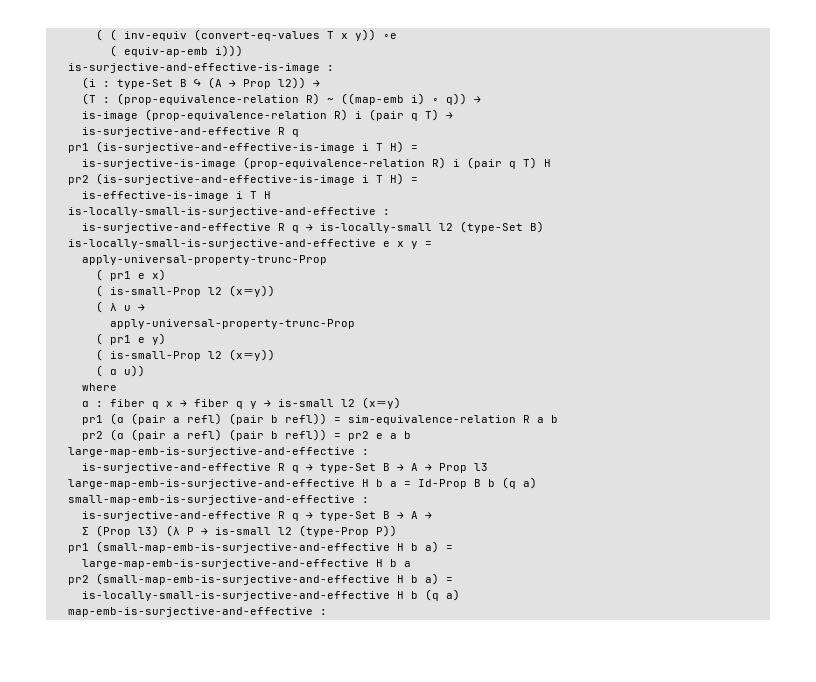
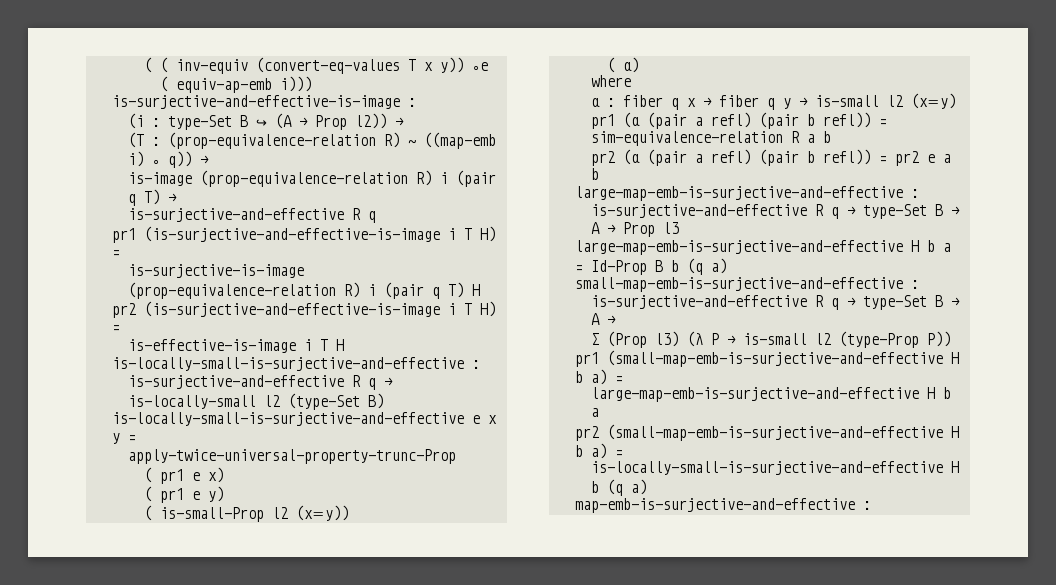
  is-locally-small-is-surjective-and-effective e x y =
- apply-universal-property-trunc-Prop
+ apply-twice-universal-property-trunc-Prop
  ( pr1 e x)
- ( is-small-Prop l2 (x＝y))
- ( λ u →
- apply-universal-property-trunc-Prop
- ( α u))
+ ( α)

